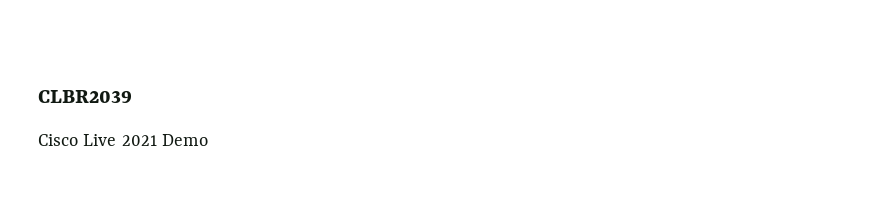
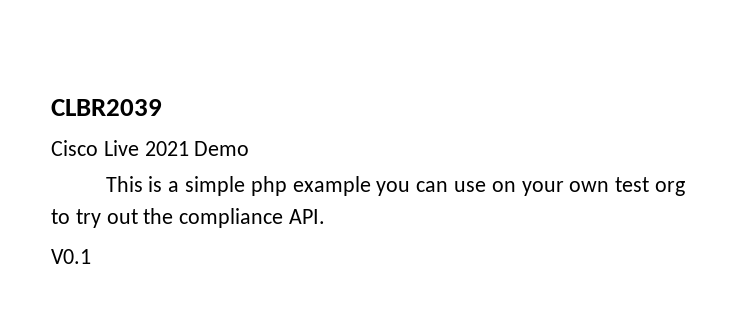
+ This is a simple php example you can use on your own test org to try out the compliance API.
+ V0.1

